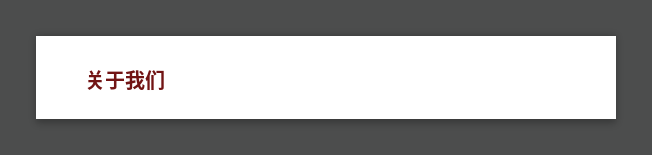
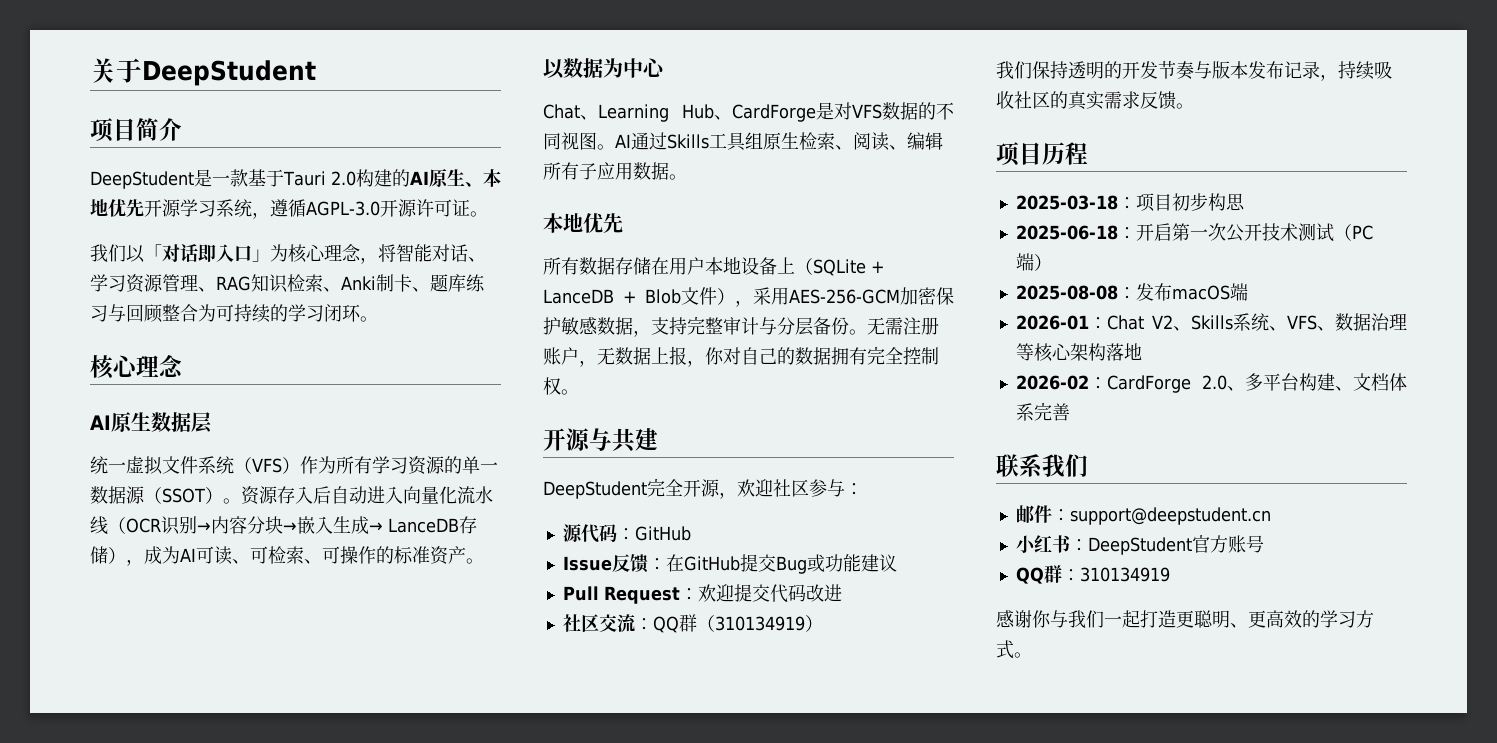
- 关于我们
+ 关于DeepStudent
+ 项目简介
+ DeepStudent是一款基于Tauri 2.0构建的AI原生、本地优先开源学习系统，遵循AGPL-3.0开源许可证。
+ 我们以「对话即入口」为核心理念，将智能对话、学习资源管理、RAG知识检索、Anki制卡、题库练习与回顾整合为可持续的学习闭环。
+ 核心理念
+ AI原生数据层
+ 统一虚拟文件系统（VFS）作为所有学习资源的单一数据源（SSOT）。资源存入后自动进入向量化流水线（OCR识别→内容分块→嵌入生成→ LanceDB存储），成为AI可读、可检索、可操作的标准资产。
+ 以数据为中心
+ Chat、Learning Hub、CardForge是对VFS数据的不同视图。AI通过Skills工具组原生检索、阅读、编辑所有子应用数据。
+ 本地优先
+ 所有数据存储在用户本地设备上（SQLite + LanceDB + Blob文件），采用AES-256-GCM加密保护敏感数据，支持完整审计与分层备份。无需注册账户，无数据上报，你对自己的数据拥有完全控制权。
+ 开源与共建
+ DeepStudent完全开源，欢迎社区参与：
+ 源代码：GitHub
+ Issue反馈：在GitHub提交Bug或功能建议
+ Pull Request：欢迎提交代码改进
+ 社区交流：QQ群（310134919）
+ 我们保持透明的开发节奏与版本发布记录，持续吸收社区的真实需求反馈。
+ 项目历程
+ 2025-03-18：项目初步构思
+ 2025-06-18：开启第一次公开技术测试（PC端）
+ 2025-08-08：发布macOS端
+ 2026-01：Chat V2、Skills系统、VFS、数据治理等核心架构落地
+ 2026-02：CardForge 2.0、多平台构建、文档体系完善
+ 联系我们
+ 邮件：support@deepstudent.cn
+ 小红书：DeepStudent官方账号
+ QQ群：310134919
+ 感谢你与我们一起打造更聪明、更高效的学习方式。

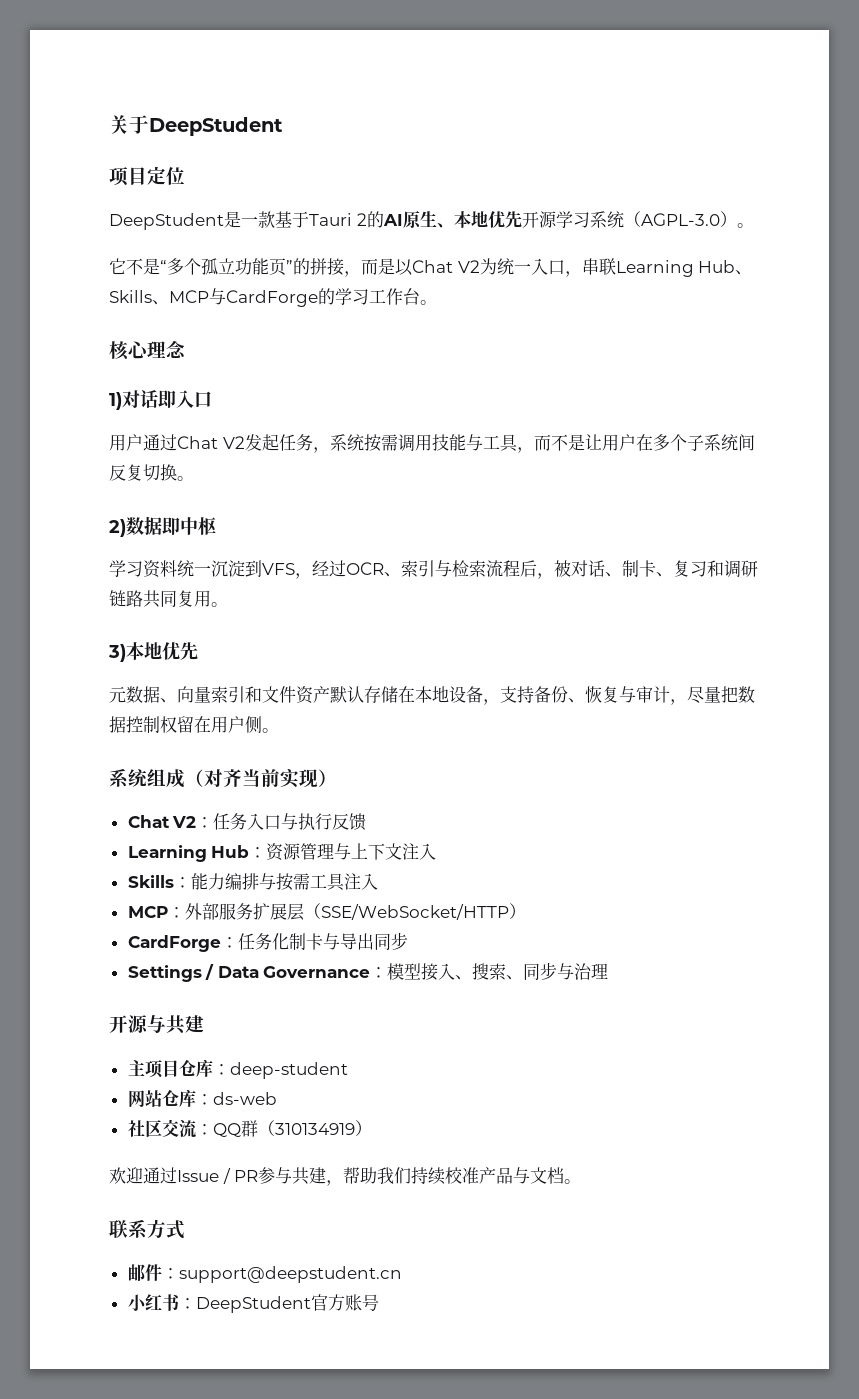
- 项目简介
+ 项目定位
- DeepStudent是一款基于Tauri 2.0构建的AI原生、本地优先开源学习系统，遵循AGPL-3.0开源许可证。
- 我们以「对话即入口」为核心理念，将智能对话、学习资源管理、RAG知识检索、Anki制卡、题库练习与回顾整合为可持续的学习闭环。
+ DeepStudent是一款基于Tauri 2的AI原生、本地优先开源学习系统（AGPL-3.0）。
+ 它不是“多个孤立功能页”的拼接，而是以Chat V2为统一入口，串联Learning Hub、Skills、MCP与CardForge的学习工作台。
  核心理念
- AI原生数据层
- 统一虚拟文件系统（VFS）作为所有学习资源的单一数据源（SSOT）。资源存入后自动进入向量化流水线（OCR识别→内容分块→嵌入生成→ LanceDB存储），成为AI可读、可检索、可操作的标准资产。
- 以数据为中心
- Chat、Learning Hub、CardForge是对VFS数据的不同视图。AI通过Skills工具组原生检索、阅读、编辑所有子应用数据。
- 本地优先
- 所有数据存储在用户本地设备上（SQLite + LanceDB + Blob文件），采用AES-256-GCM加密保护敏感数据，支持完整审计与分层备份。无需注册账户，无数据上报，你对自己的数据拥有完全控制权。
+ 1)对话即入口
+ 用户通过Chat V2发起任务，系统按需调用技能与工具，而不是让用户在多个子系统间反复切换。
+ 2)数据即中枢
+ 学习资料统一沉淀到VFS，经过OCR、索引与检索流程后，被对话、制卡、复习和调研链路共同复用。
+ 3)本地优先
+ 元数据、向量索引和文件资产默认存储在本地设备，支持备份、恢复与审计，尽量把数据控制权留在用户侧。
+ 系统组成（对齐当前实现）
+ Chat V2：任务入口与执行反馈
+ Learning Hub：资源管理与上下文注入
+ Skills：能力编排与按需工具注入
+ MCP：外部服务扩展层（SSE/WebSocket/HTTP）
+ CardForge：任务化制卡与导出同步
+ Settings / Data Governance：模型接入、搜索、同步与治理
  开源与共建
- DeepStudent完全开源，欢迎社区参与：
- 源代码：GitHub
- Issue反馈：在GitHub提交Bug或功能建议
- Pull Request：欢迎提交代码改进
+ 主项目仓库：deep-student
+ 网站仓库：ds-web
- 我们保持透明的开发节奏与版本发布记录，持续吸收社区的真实需求反馈。
- 项目历程
- 2025-03-18：项目初步构思
- 2025-06-18：开启第一次公开技术测试（PC端）
- 2025-08-08：发布macOS端
- 2026-01：Chat V2、Skills系统、VFS、数据治理等核心架构落地
- 2026-02：CardForge 2.0、多平台构建、文档体系完善
+ 欢迎通过Issue / PR参与共建，帮助我们持续校准产品与文档。
- 联系我们
+ 联系方式
- QQ群：310134919
- 感谢你与我们一起打造更聪明、更高效的学习方式。

